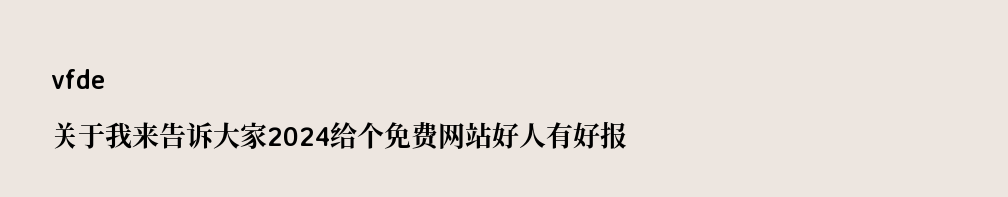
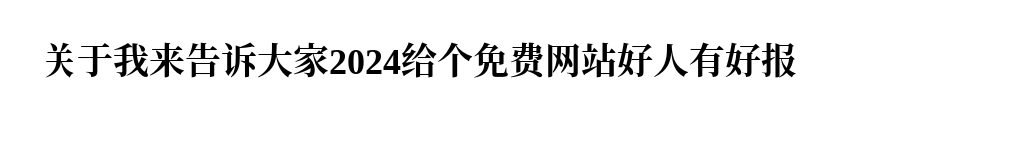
- vfde

